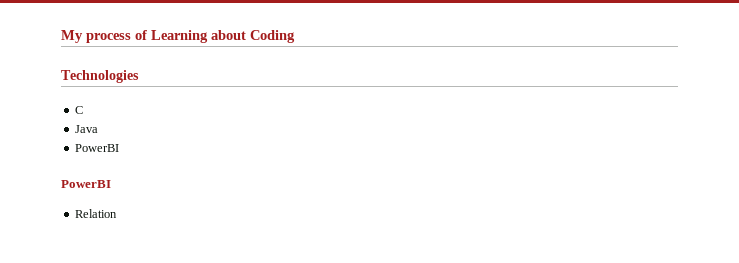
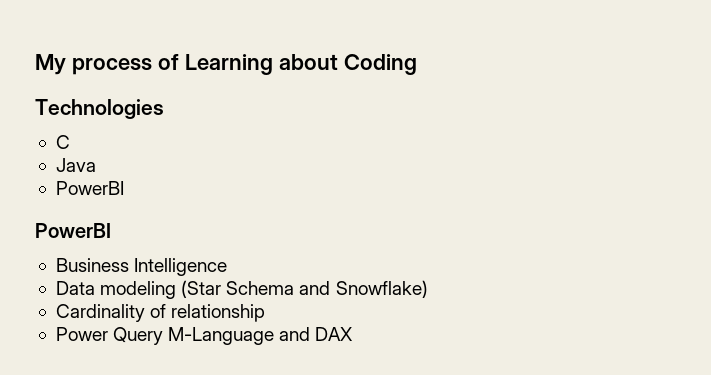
- Relation
+ Business Intelligence
+ Data modeling (Star Schema and Snowflake)
+ Cardinality of relationship
+ Power Query M-Language and DAX

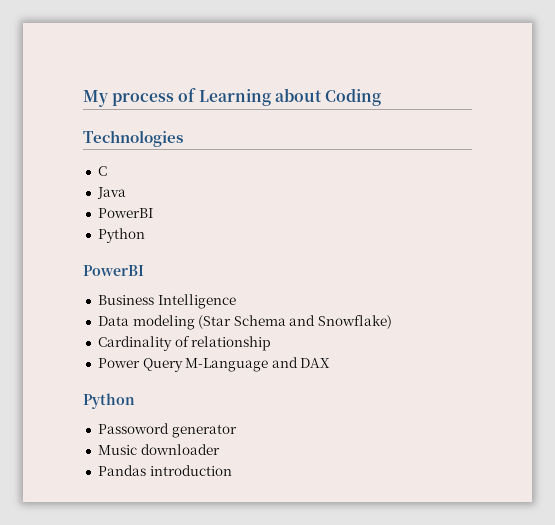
  Java
  PowerBI
+ Python
  Power Query M-Language and DAX
+ Python
+ Passoword generator
+ Music downloader
+ Pandas introduction

